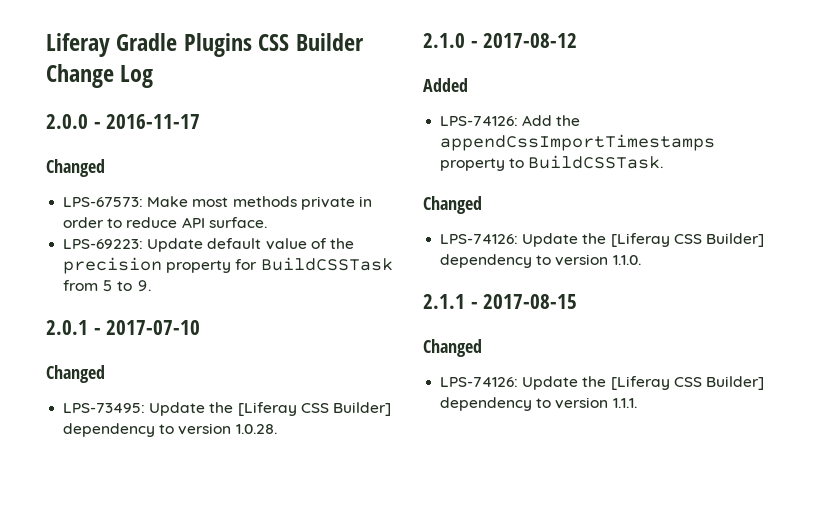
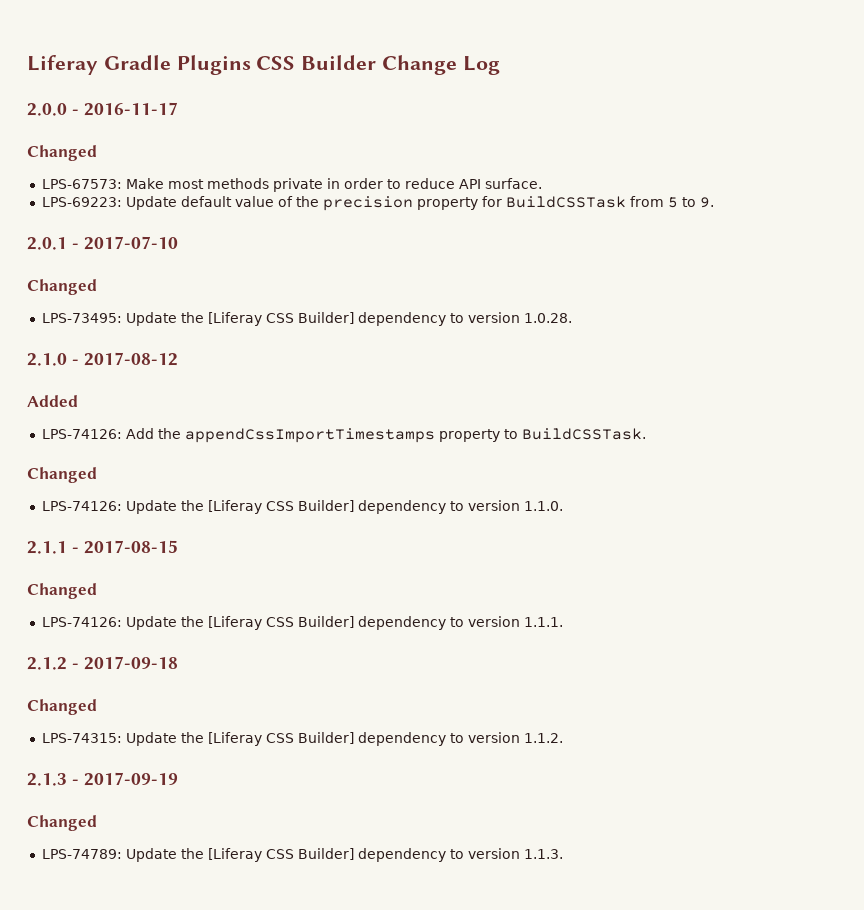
+ 2.1.2 - 2017-09-18
+ Changed
+ LPS-74315: Update the [Liferay CSS Builder] dependency to version 1.1.2.
+ 2.1.3 - 2017-09-19
+ Changed
+ LPS-74789: Update the [Liferay CSS Builder] dependency to version 1.1.3.

